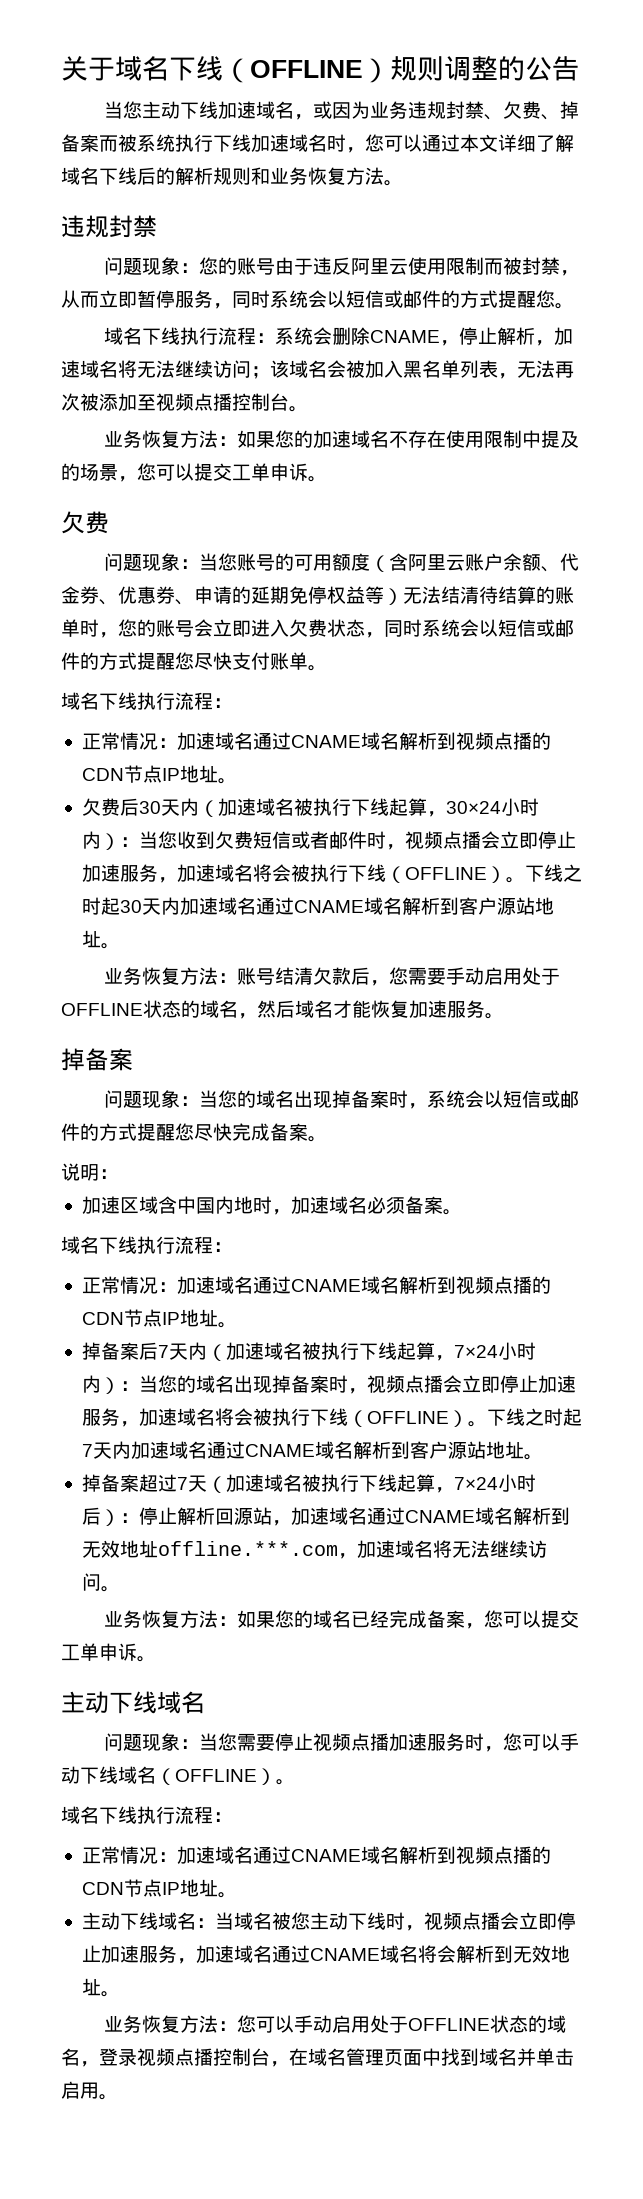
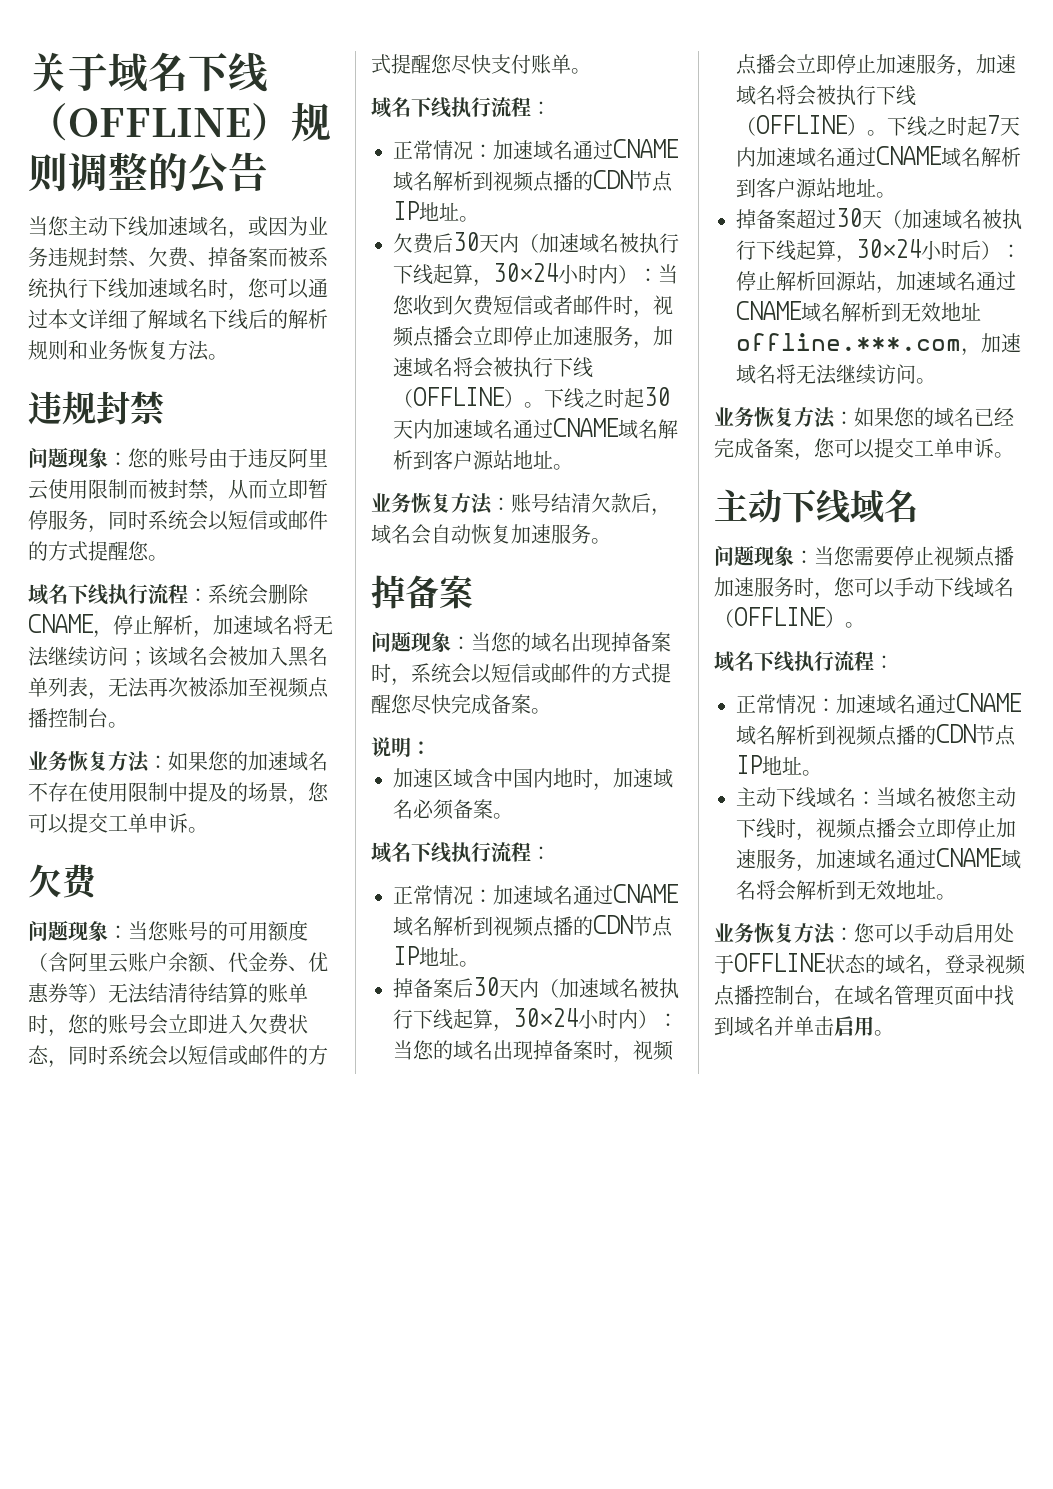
- 问题现象：当您账号的可用额度（含阿里云账户余额、代金券、优惠券、申请的延期免停权益等）无法结清待结算的账单时，您的账号会立即进入欠费状态，同时系统会以短信或邮件的方式提醒您尽快支付账单。
+ 问题现象：当您账号的可用额度（含阿里云账户余额、代金券、优惠券等）无法结清待结算的账单时，您的账号会立即进入欠费状态，同时系统会以短信或邮件的方式提醒您尽快支付账单。
- 业务恢复方法：账号结清欠款后，您需要手动启用处于OFFLINE状态的域名，然后域名才能恢复加速服务。
+ 业务恢复方法：账号结清欠款后，域名会自动恢复加速服务。
- 掉备案后7天内（加速域名被执行下线起算，7×24小时内）：当您的域名出现掉备案时，视频点播会立即停止加速服务，加速域名将会被执行下线（OFFLINE）。
+ 掉备案后30天内（加速域名被执行下线起算，30×24小时内）：当您的域名出现掉备案时，视频点播会立即停止加速服务，加速域名将会被执行下线（OFFLINE）。
- 掉备案超过7天（加速域名被执行下线起算，7×24小时后）：停止解析回源站，加速域名通过CNAME域名解析到无效地址offline.***.com，加速域名将无法继续访问。
+ 掉备案超过30天（加速域名被执行下线起算，30×24小时后）：停止解析回源站，加速域名通过CNAME域名解析到无效地址offline.***.com，加速域名将无法继续访问。

